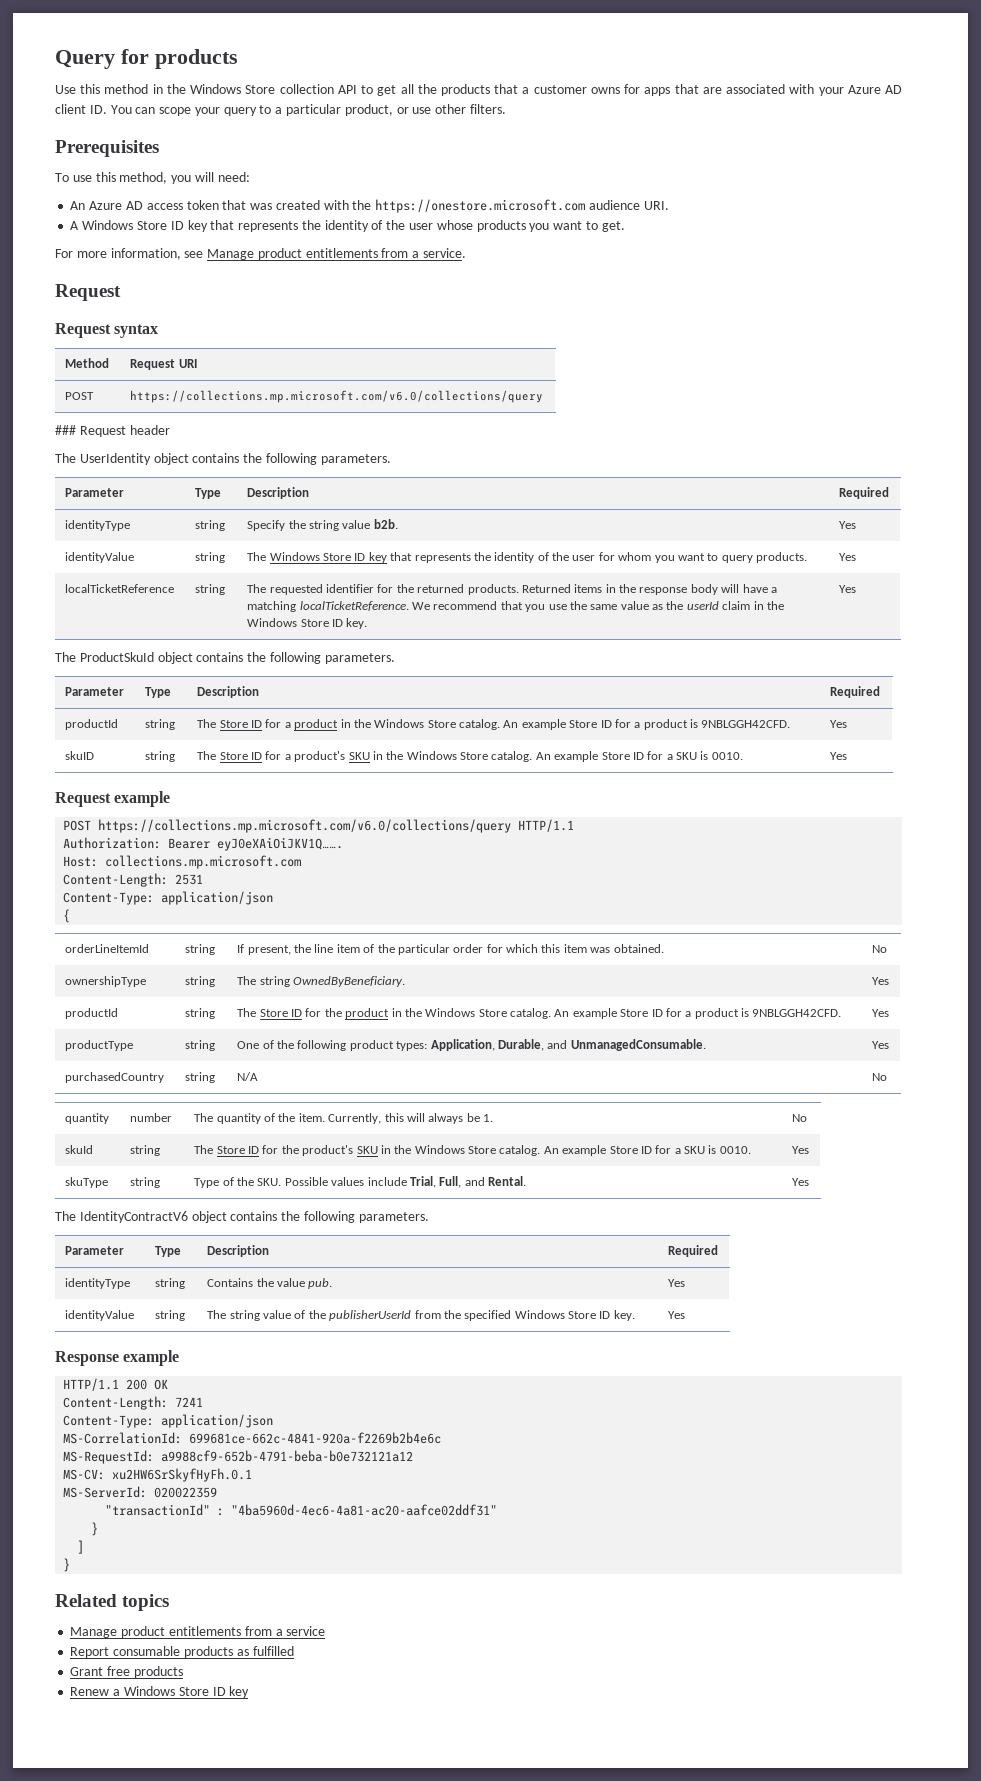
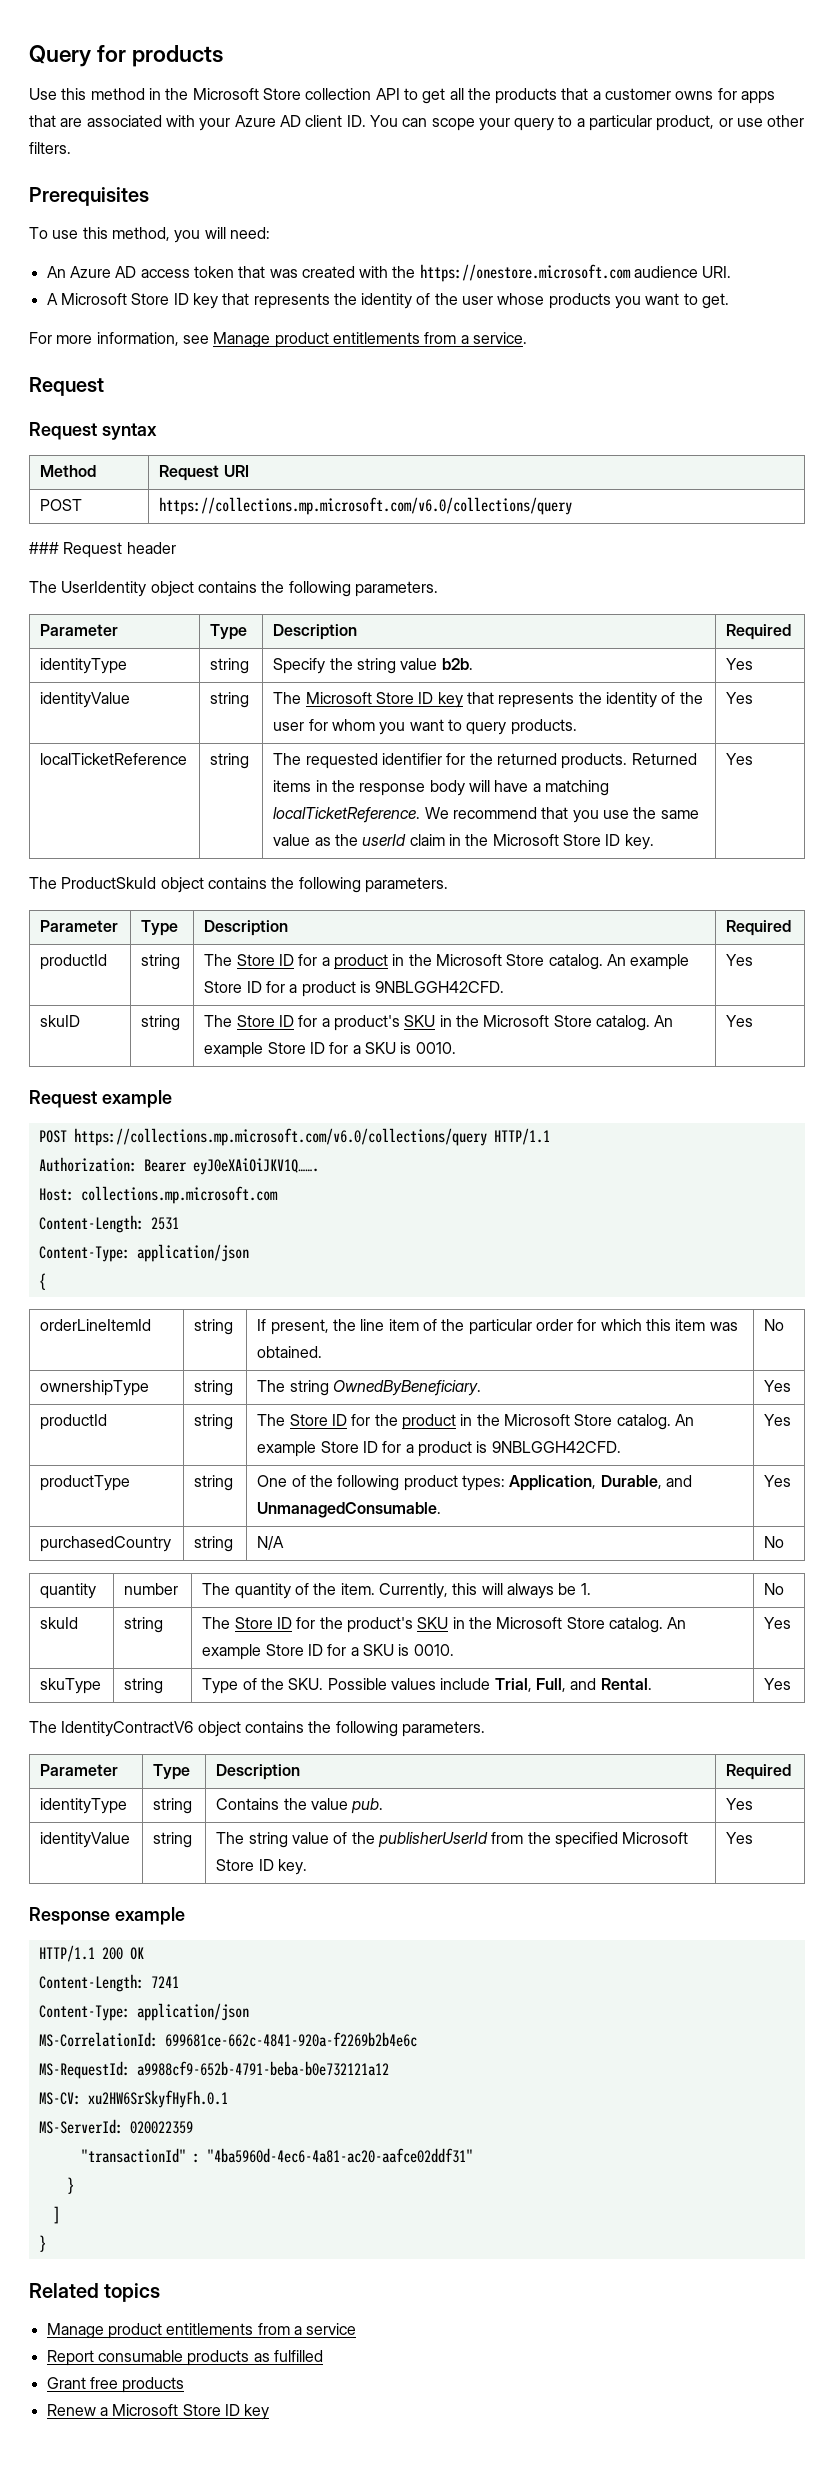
- Use this method in the Windows Store collection API to get all the products that a customer owns for apps that are associated with your Azure AD client ID. You can scope your query to a particular product, or use other filters.
+ Use this method in the Microsoft Store collection API to get all the products that a customer owns for apps that are associated with your Azure AD client ID. You can scope your query to a particular product, or use other filters.
- A Windows Store ID key that represents the identity of the user whose products you want to get.
+ A Microsoft Store ID key that represents the identity of the user whose products you want to get.
- identityValue | string | The Windows Store ID key that represents the identity of the user for whom you want to query products. | Yes
+ identityValue | string | The Microsoft Store ID key that represents the identity of the user for whom you want to query products. | Yes
- localTicketReference | string | The requested identifier for the returned products. Returned items in the response body will have a matching localTicketReference. We recommend that you use the same value as the userId claim in the Windows Store ID key. | Yes
+ localTicketReference | string | The requested identifier for the returned products. Returned items in the response body will have a matching localTicketReference. We recommend that you use the same value as the userId claim in the Microsoft Store ID key. | Yes
- productId | string | The Store ID for a product in the Windows Store catalog. An example Store ID for a product is 9NBLGGH42CFD. | Yes
+ productId | string | The Store ID for a product in the Microsoft Store catalog. An example Store ID for a product is 9NBLGGH42CFD. | Yes
- skuID | string | The Store ID for a product's SKU in the Windows Store catalog. An example Store ID for a SKU is 0010. | Yes
+ skuID | string | The Store ID for a product's SKU in the Microsoft Store catalog. An example Store ID for a SKU is 0010. | Yes
- productId | string | The Store ID for the product in the Windows Store catalog. An example Store ID for a product is 9NBLGGH42CFD. | Yes
+ productId | string | The Store ID for the product in the Microsoft Store catalog. An example Store ID for a product is 9NBLGGH42CFD. | Yes
- skuId | string | The Store ID for the product's SKU in the Windows Store catalog. An example Store ID for a SKU is 0010. | Yes
+ skuId | string | The Store ID for the product's SKU in the Microsoft Store catalog. An example Store ID for a SKU is 0010. | Yes
- identityValue | string | The string value of the publisherUserId from the specified Windows Store ID key. | Yes
+ identityValue | string | The string value of the publisherUserId from the specified Microsoft Store ID key. | Yes
- Renew a Windows Store ID key
+ Renew a Microsoft Store ID key

